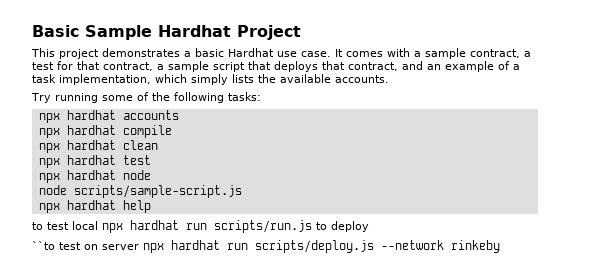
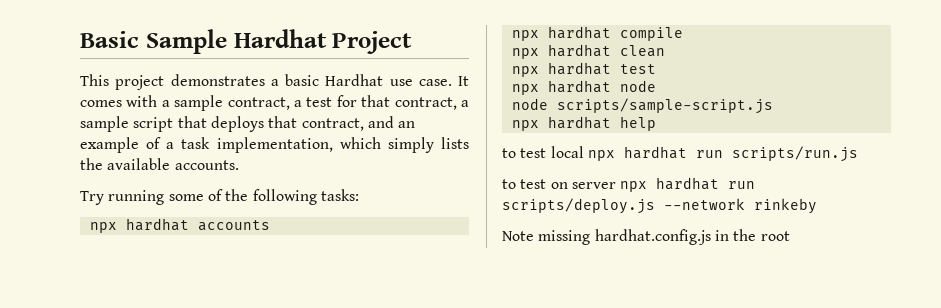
- to test local npx hardhat run scripts/run.js to deploy
- ``to test on server npx hardhat run scripts/deploy.js --network rinkeby
+ to test local npx hardhat run scripts/run.js
+ to test on server npx hardhat run scripts/deploy.js --network rinkeby
+ Note missing hardhat.config.js in the root

